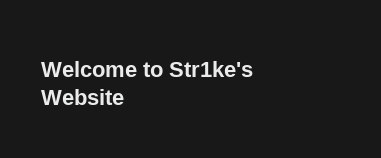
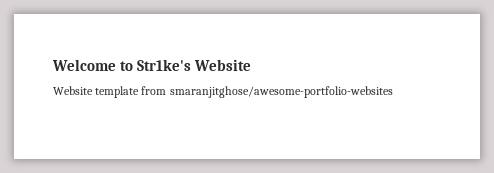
+ Website template from smaranjitghose/awesome-portfolio-websites

